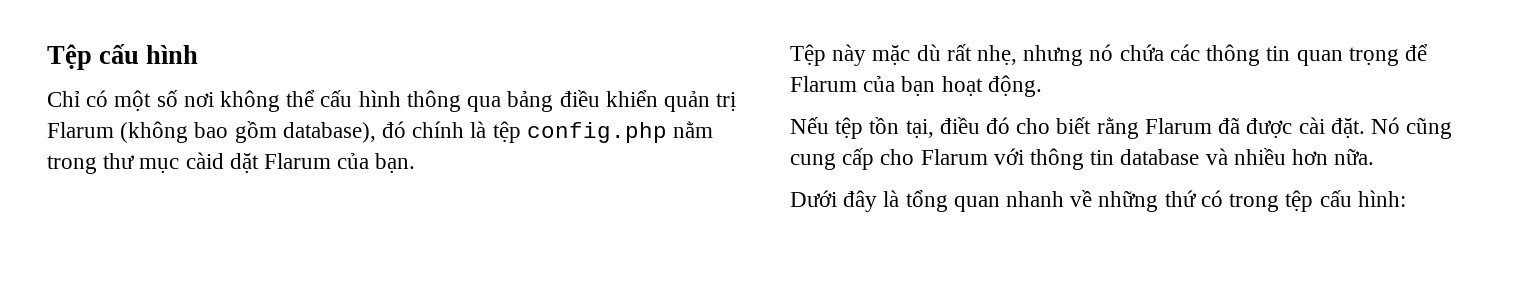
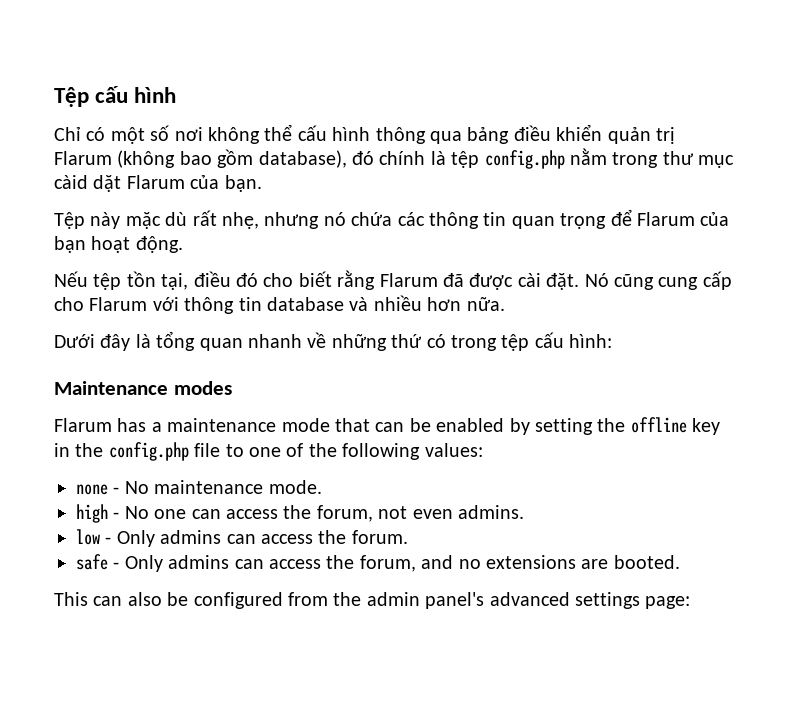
+ Maintenance modes
+ Flarum has a maintenance mode that can be enabled by setting the offline key in the config.php file to one of the following values:
+ none - No maintenance mode.
+ high - No one can access the forum, not even admins.
+ low - Only admins can access the forum.
+ safe - Only admins can access the forum, and no extensions are booted.
+ This can also be configured from the admin panel's advanced settings page:

